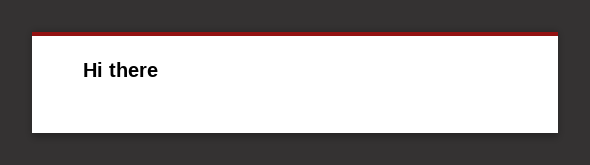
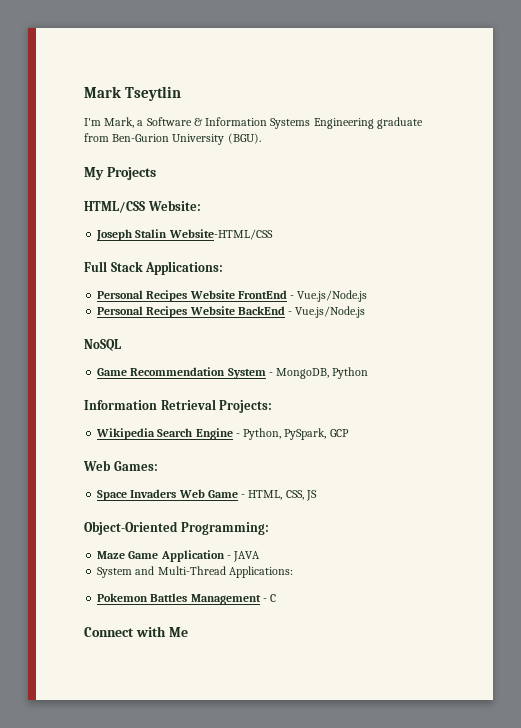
- Hi there
+ Mark Tseytlin
+ I'm Mark, a Software & Information Systems Engineering graduate from Ben-Gurion University (BGU).
+ My Projects
+ HTML/CSS Website:
+ Joseph Stalin Website-HTML/CSS
+ Full Stack Applications:
+ Personal Recipes Website FrontEnd - Vue.js/Node.js
+ Personal Recipes Website BackEnd - Vue.js/Node.js
+ NoSQL
+ Game Recommendation System - MongoDB, Python
+ Information Retrieval Projects:
+ Wikipedia Search Engine - Python, PySpark, GCP
+ Web Games:
+ Space Invaders Web Game - HTML, CSS, JS
+ Object-Oriented Programming:
+ Maze Game Application - JAVA
+ System and Multi-Thread Applications:
+ Pokemon Battles Management - C
+ Connect with Me

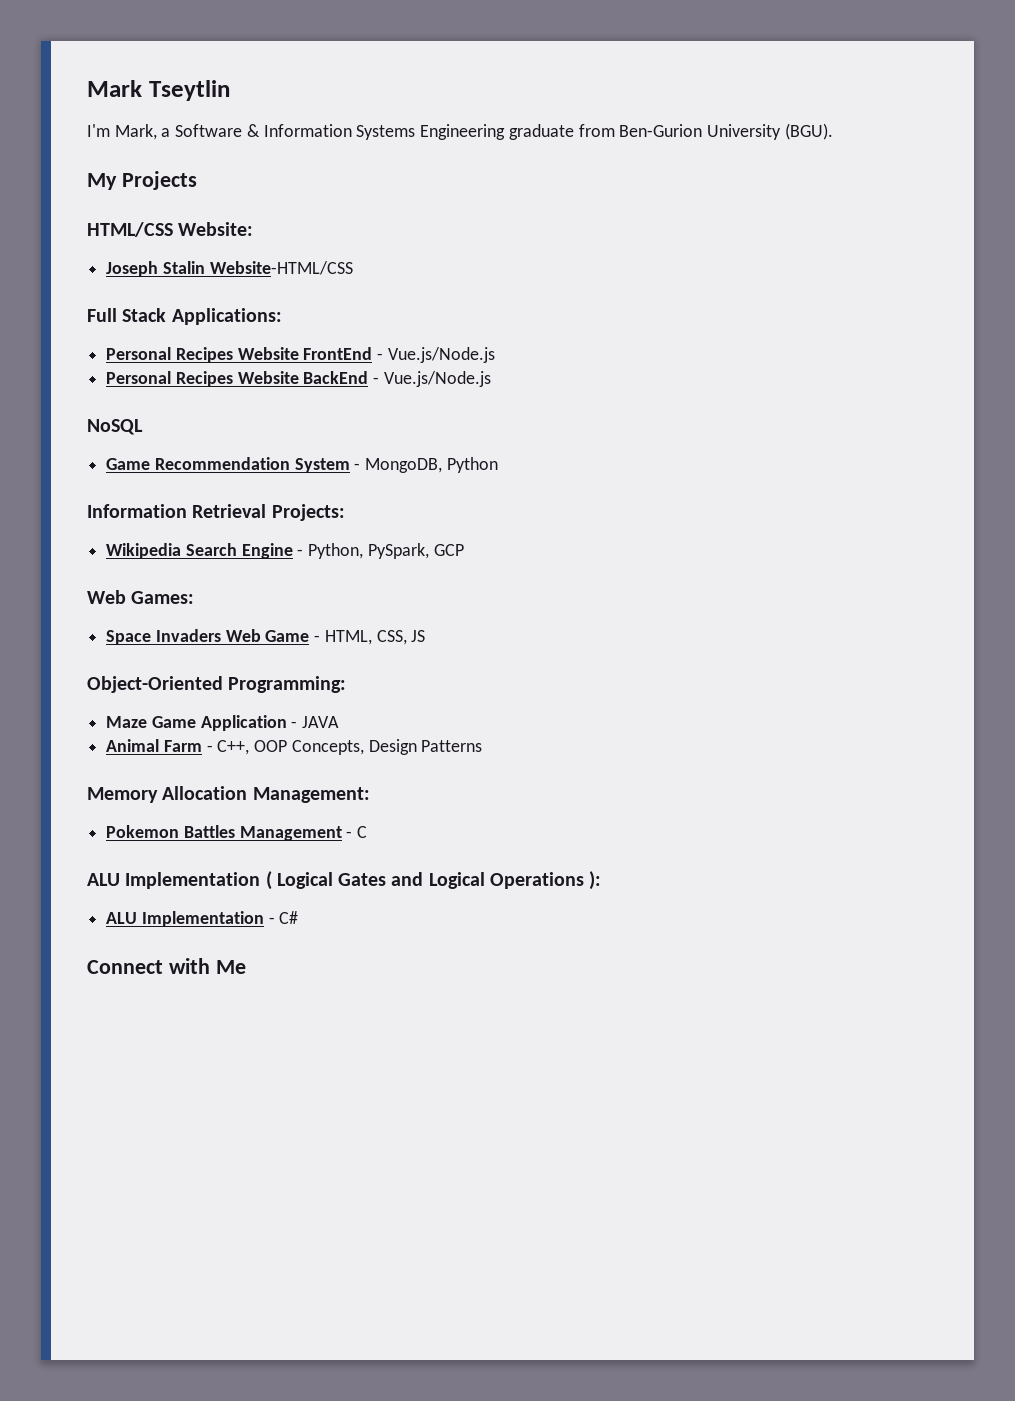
- System and Multi-Thread Applications:
+ Animal Farm - C++, OOP Concepts, Design Patterns
+ Memory Allocation Management:
+ ALU Implementation ( Logical Gates and Logical Operations ):
+ ALU Implementation - C#

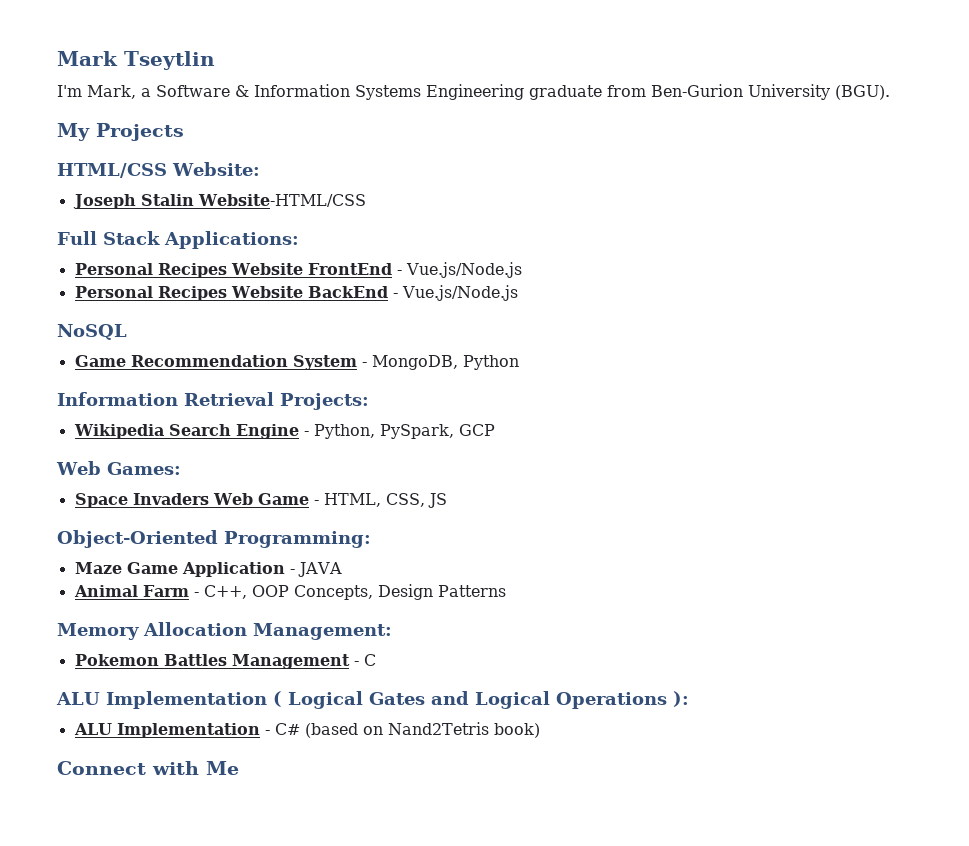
- ALU Implementation - C#
+ ALU Implementation - C# (based on Nand2Tetris book)

